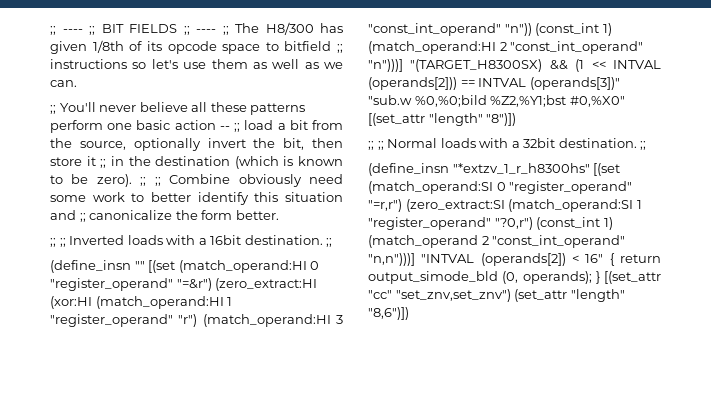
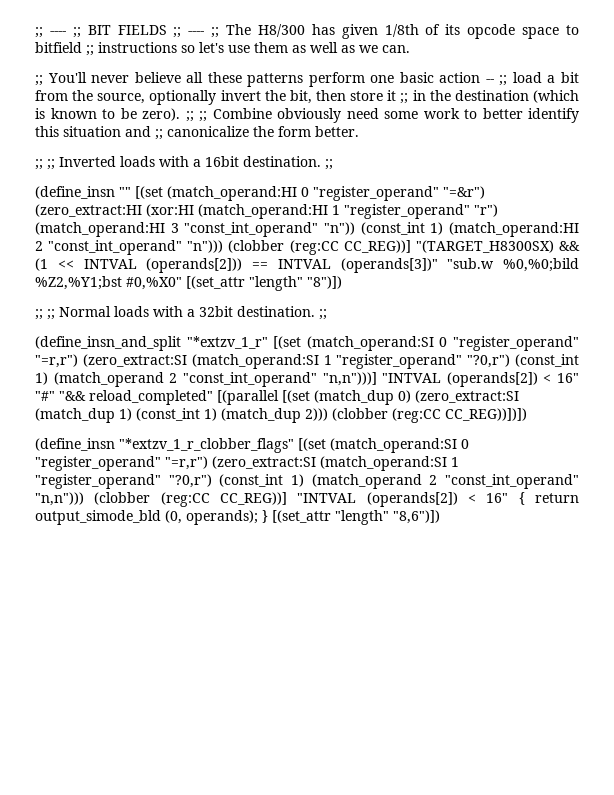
- (define_insn "" [(set (match_operand:HI 0 "register_operand" "=&r") (zero_extract:HI (xor:HI (match_operand:HI 1 "register_operand" "r") (match_operand:HI 3 "const_int_operand" "n")) (const_int 1) (match_operand:HI 2 "const_int_operand" "n")))] "(TARGET_H8300SX) && (1 << INTVAL (operands[2])) == INTVAL (operands[3])" "sub.w %0,%0;bild %Z2,%Y1;bst #0,%X0" [(set_attr "length" "8")])
+ (define_insn "" [(set (match_operand:HI 0 "register_operand" "=&r") (zero_extract:HI (xor:HI (match_operand:HI 1 "register_operand" "r") (match_operand:HI 3 "const_int_operand" "n")) (const_int 1) (match_operand:HI 2 "const_int_operand" "n"))) (clobber (reg:CC CC_REG))] "(TARGET_H8300SX) && (1 << INTVAL (operands[2])) == INTVAL (operands[3])" "sub.w %0,%0;bild %Z2,%Y1;bst #0,%X0" [(set_attr "length" "8")])
- (define_insn "*extzv_1_r_h8300hs" [(set (match_operand:SI 0 "register_operand" "=r,r") (zero_extract:SI (match_operand:SI 1 "register_operand" "?0,r") (const_int 1) (match_operand 2 "const_int_operand" "n,n")))] "INTVAL (operands[2]) < 16" { return output_simode_bld (0, operands); } [(set_attr "cc" "set_znv,set_znv") (set_attr "length" "8,6")])
+ (define_insn_and_split "*extzv_1_r" [(set (match_operand:SI 0 "register_operand" "=r,r") (zero_extract:SI (match_operand:SI 1 "register_operand" "?0,r") (const_int 1) (match_operand 2 "const_int_operand" "n,n")))] "INTVAL (operands[2]) < 16" "#" "&& reload_completed" [(parallel [(set (match_dup 0) (zero_extract:SI (match_dup 1) (const_int 1) (match_dup 2))) (clobber (reg:CC CC_REG))])])
+ (define_insn "*extzv_1_r_clobber_flags" [(set (match_operand:SI 0 "register_operand" "=r,r") (zero_extract:SI (match_operand:SI 1 "register_operand" "?0,r") (const_int 1) (match_operand 2 "const_int_operand" "n,n"))) (clobber (reg:CC CC_REG))] "INTVAL (operands[2]) < 16" { return output_simode_bld (0, operands); } [(set_attr "length" "8,6")])

